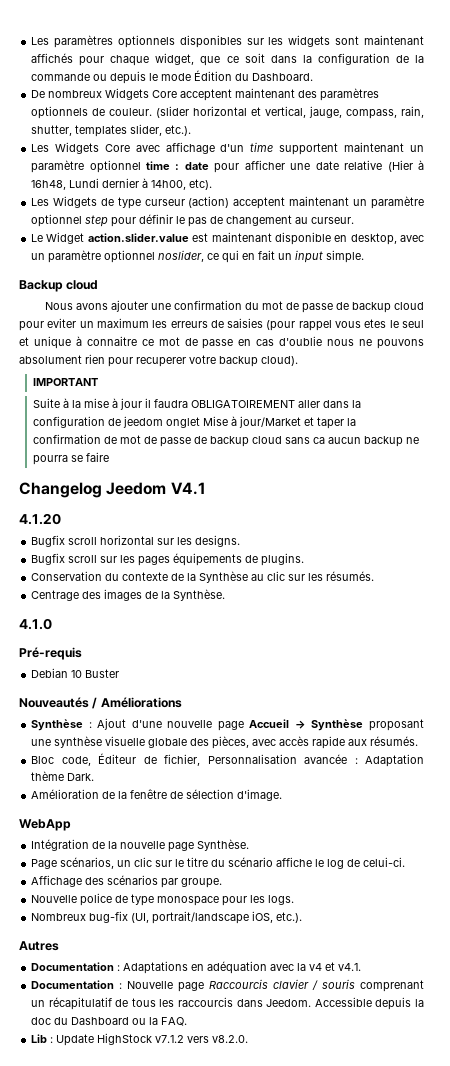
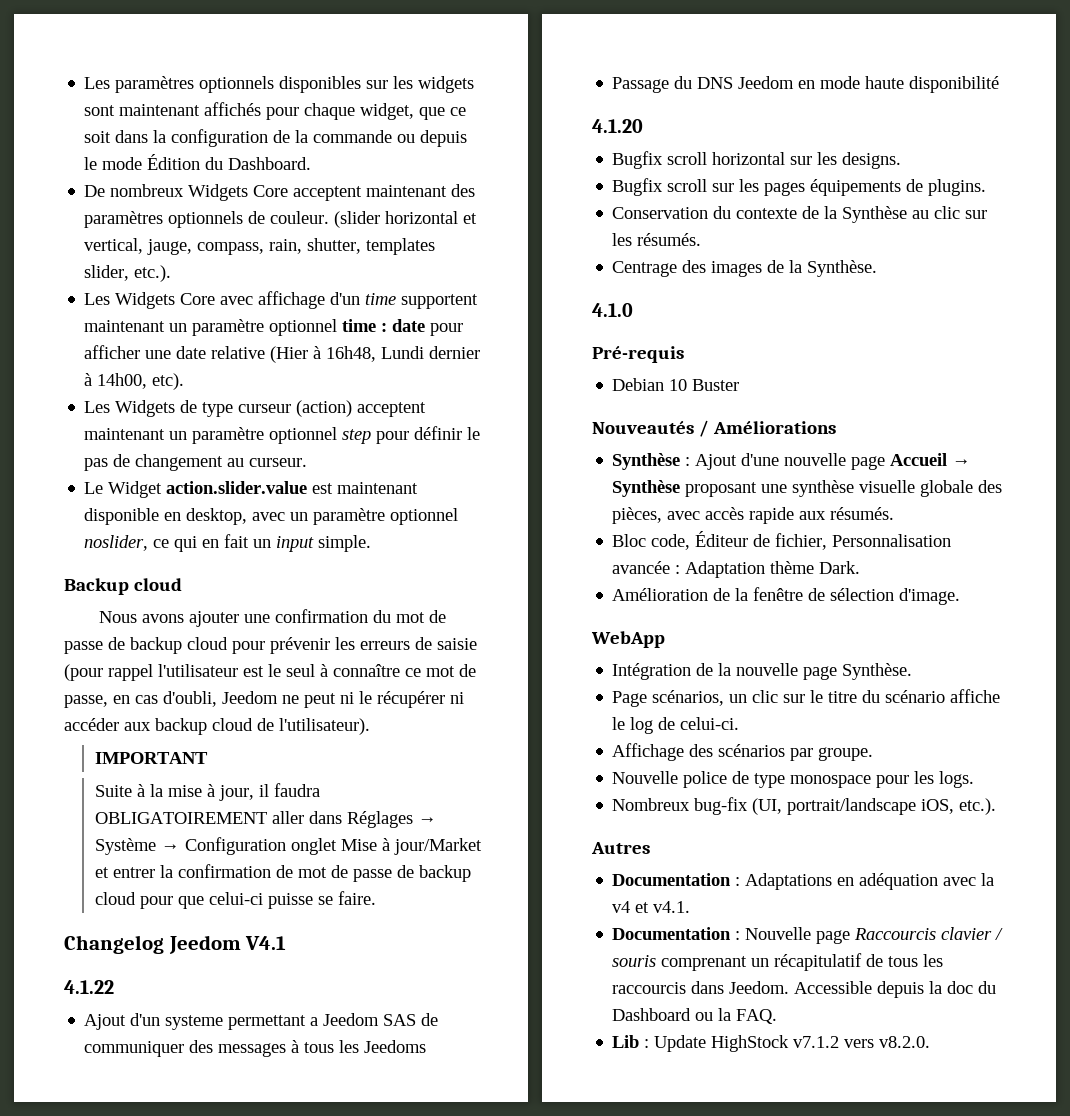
- Nous avons ajouter une confirmation du mot de passe de backup cloud pour eviter un maximum les erreurs de saisies (pour rappel vous etes le seul et unique à connaitre ce mot de passe en cas d'oublie nous ne pouvons absolument rien pour recuperer votre backup cloud).
+ Nous avons ajouter une confirmation du mot de passe de backup cloud pour prévenir les erreurs de saisie (pour rappel l'utilisateur est le seul à connaître ce mot de passe, en cas d'oubli, Jeedom ne peut ni le récupérer ni accéder aux backup cloud de l'utilisateur).
- Suite à la mise à jour il faudra OBLIGATOIREMENT aller dans la configuration de jeedom onglet Mise à jour/Market et taper la confirmation de mot de passe de backup cloud sans ca aucun backup ne pourra se faire
+ Suite à la mise à jour, il faudra OBLIGATOIREMENT aller dans Réglages → Système → Configuration onglet Mise à jour/Market et entrer la confirmation de mot de passe de backup cloud pour que celui-ci puisse se faire.
  Changelog Jeedom V4.1
+ 4.1.22
+ Ajout d'un systeme permettant a Jeedom SAS de communiquer des messages à tous les Jeedoms
+ Passage du DNS Jeedom en mode haute disponibilité

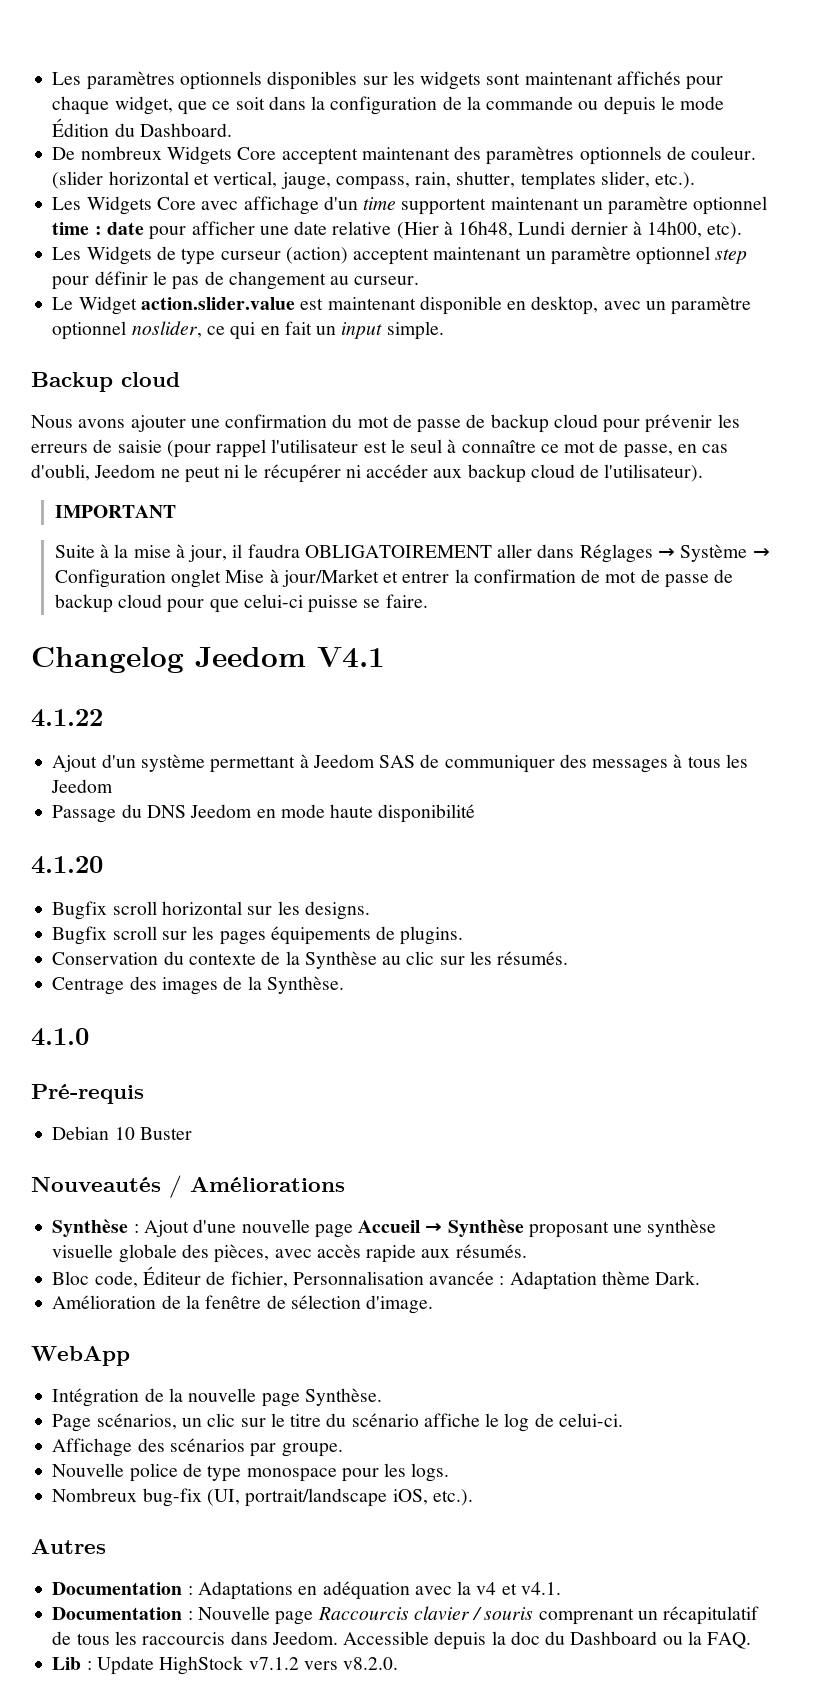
- Ajout d'un systeme permettant a Jeedom SAS de communiquer des messages à tous les Jeedoms
+ Ajout d'un système permettant à Jeedom SAS de communiquer des messages à tous les Jeedom

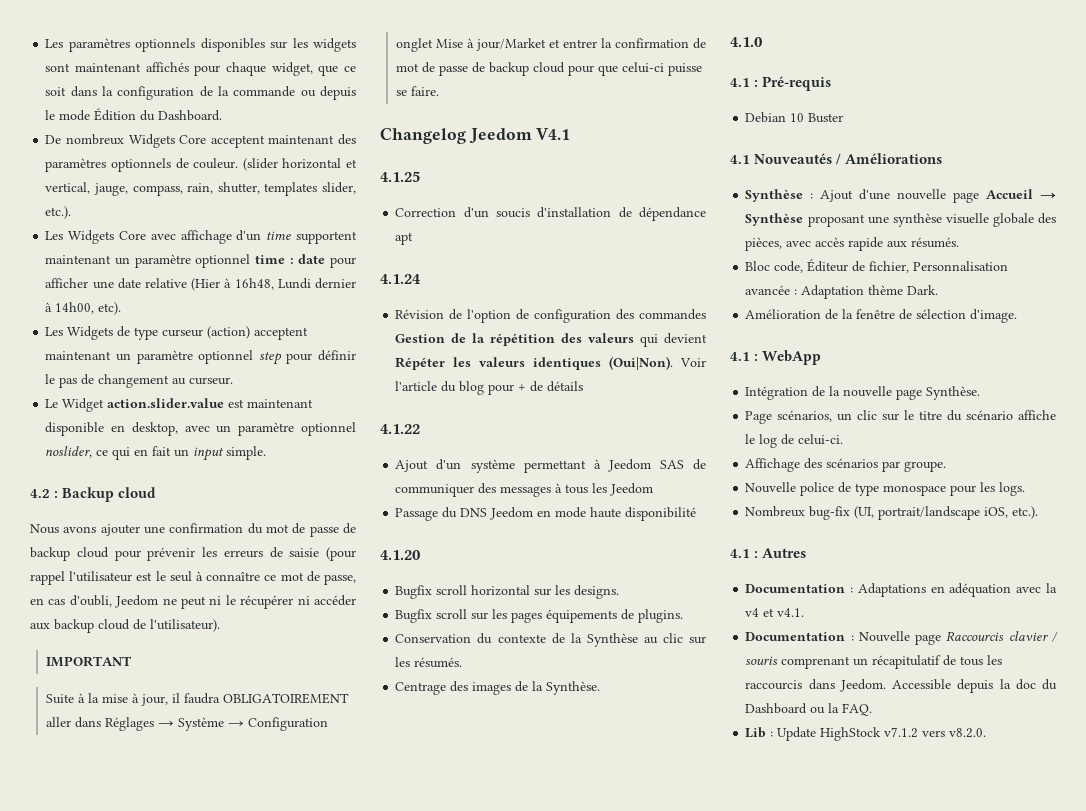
- Backup cloud
+ 4.2 : Backup cloud
+ 4.1.25
+ Correction d'un soucis d'installation de dépendance apt
+ 4.1.24
+ Révision de l'option de configuration des commandes Gestion de la répétition des valeurs qui devient Répéter les valeurs identiques (Oui|Non). Voir l'article du blog pour + de détails
- Pré-requis
+ 4.1 : Pré-requis
- Nouveautés / Améliorations
+ 4.1 Nouveautés / Améliorations
- WebApp
+ 4.1 : WebApp
- Autres
+ 4.1 : Autres

